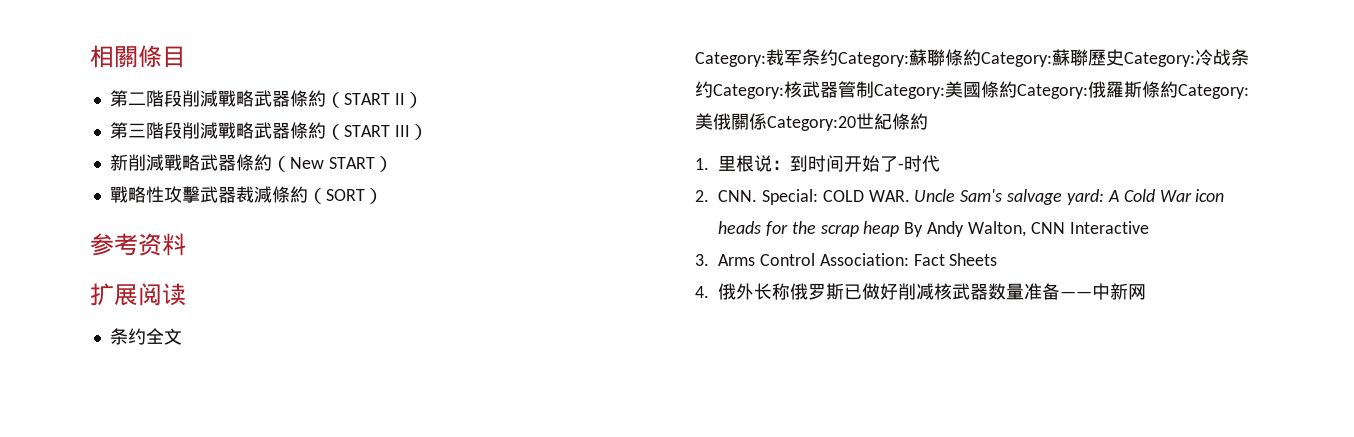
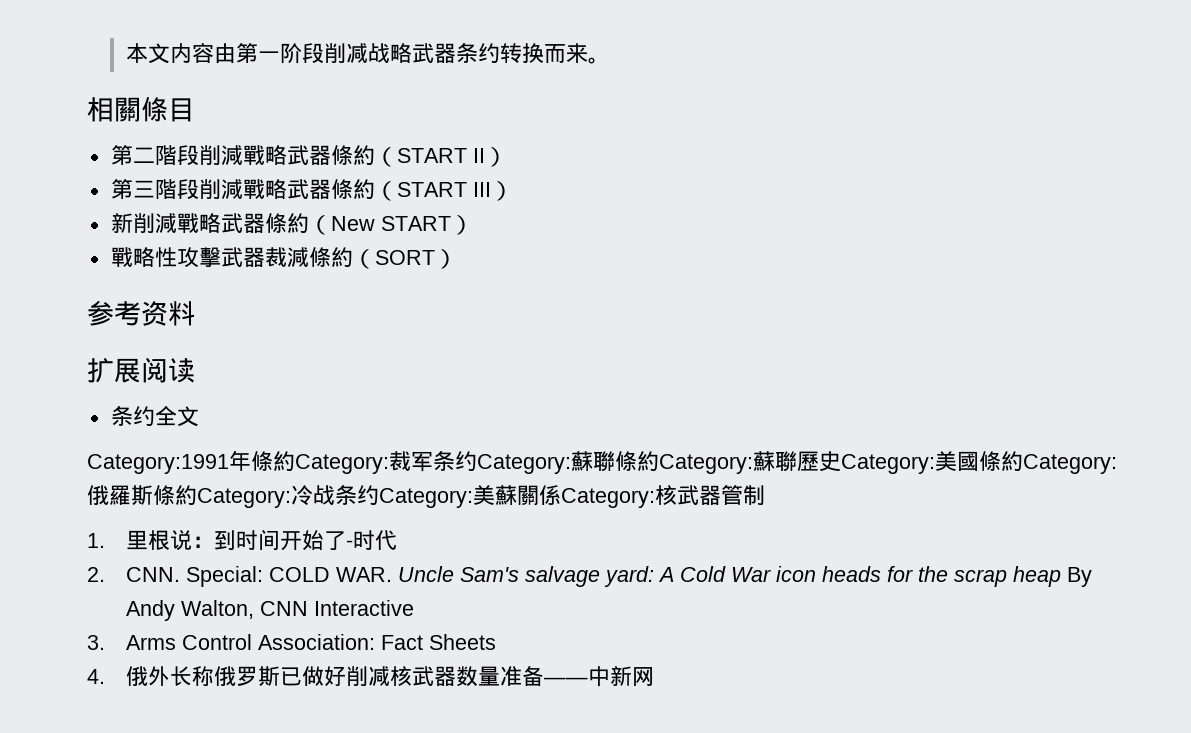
+ 本文内容由第一阶段削减战略武器条约转换而来。
- Category:裁军条约Category:蘇聯條約Category:蘇聯歷史Category:冷战条约Category:核武器管制Category:美國條約Category:俄羅斯條約Category:美俄關係Category:20世紀條約
+ Category:1991年條約Category:裁军条约Category:蘇聯條約Category:蘇聯歷史Category:美國條約Category:俄羅斯條約Category:冷战条约Category:美蘇關係Category:核武器管制

